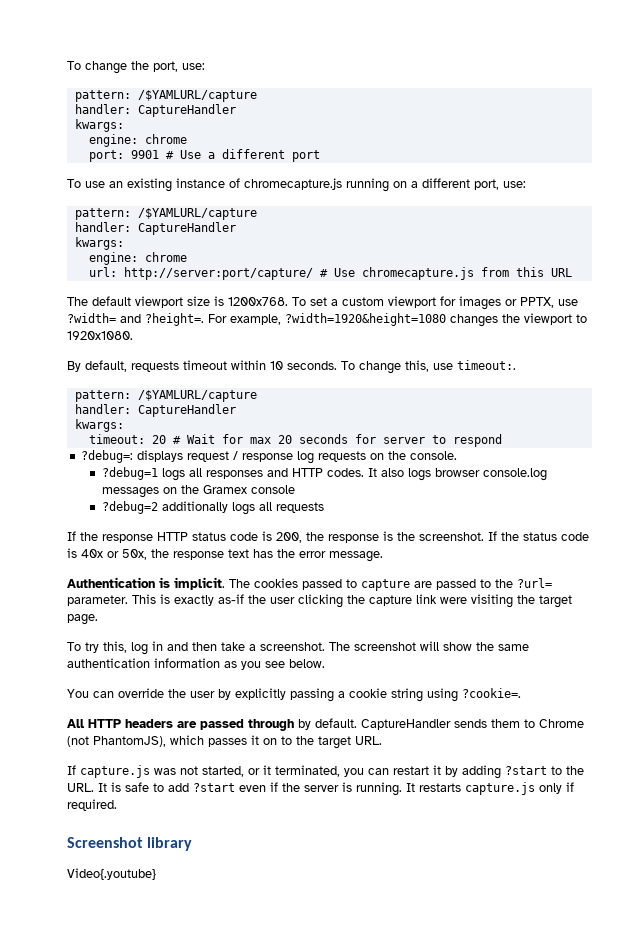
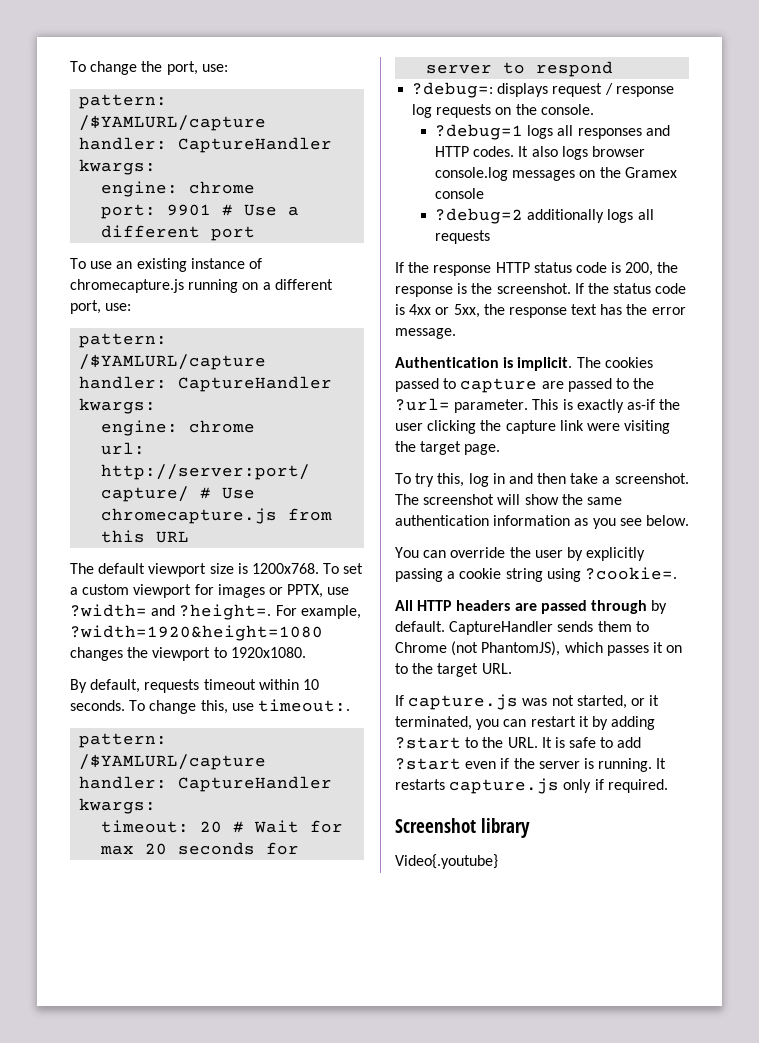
- If the status code is 40x or 50x, the response text has the error message.
+ If the status code is 4xx or 5xx, the response text has the error message.

